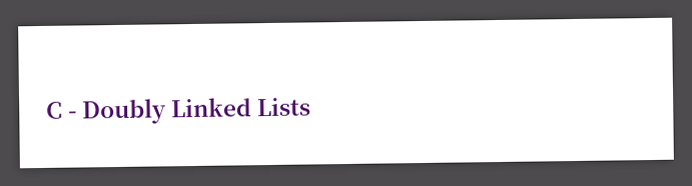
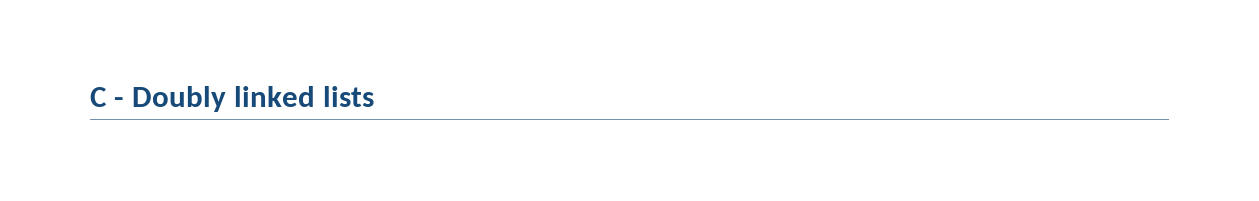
- C - Doubly Linked Lists
+ C - Doubly linked lists

